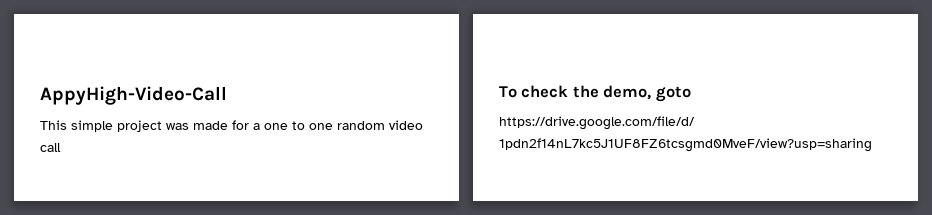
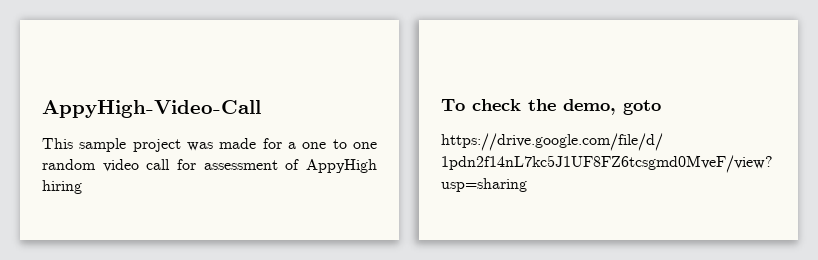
- This simple project was made for a one to one random video call
+ This sample project was made for a one to one random video call for assessment of AppyHigh hiring

